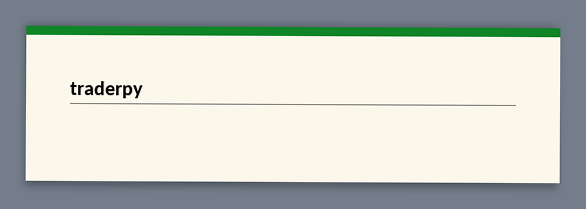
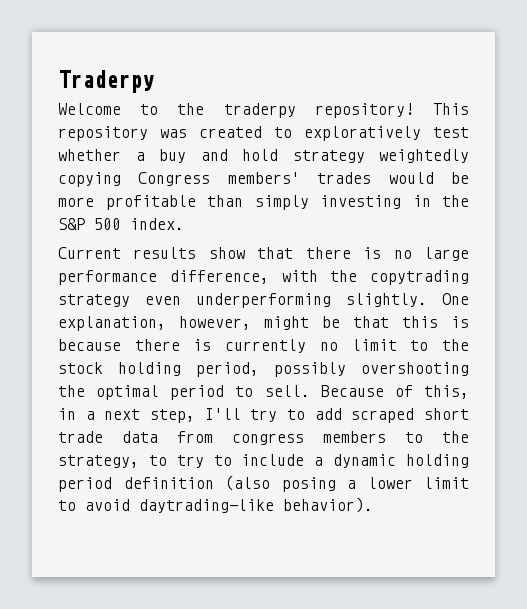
- traderpy
+ Traderpy
+ Welcome to the traderpy repository! This repository was created to exploratively test whether a buy and hold strategy weightedly copying Congress members' trades would be more profitable than simply investing in the S&P 500 index.
+ Current results show that there is no large performance difference, with the copytrading strategy even underperforming slightly. One explanation, however, might be that this is because there is currently no limit to the stock holding period, possibly overshooting the optimal period to sell. Because of this, in a next step, I'll try to add scraped short trade data from congress members to the strategy, to try to include a dynamic holding period definition (also posing a lower limit to avoid daytrading-like behavior).

